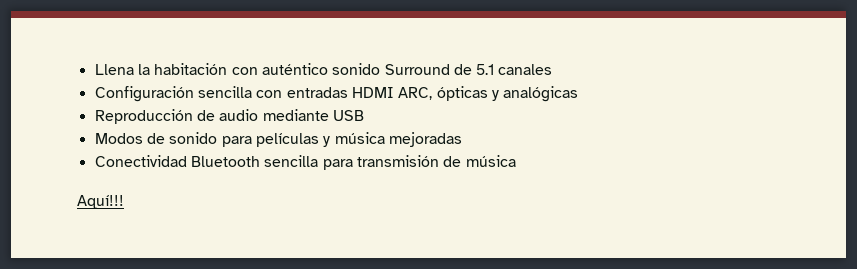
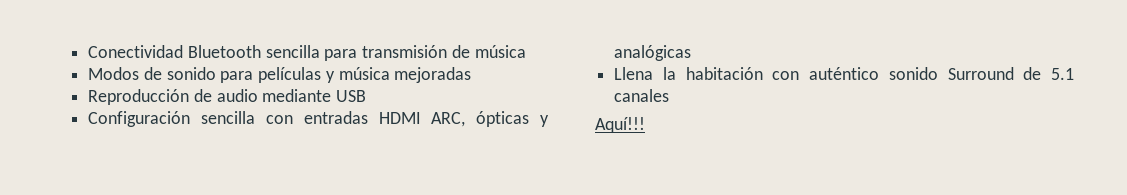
+ Conectividad Bluetooth sencilla para transmisión de música
+ Modos de sonido para películas y música mejoradas
+ Reproducción de audio mediante USB
+ Configuración sencilla con entradas HDMI ARC, ópticas y analógicas
- Configuración sencilla con entradas HDMI ARC, ópticas y analógicas
- Reproducción de audio mediante USB
- Modos de sonido para películas y música mejoradas
- Conectividad Bluetooth sencilla para transmisión de música

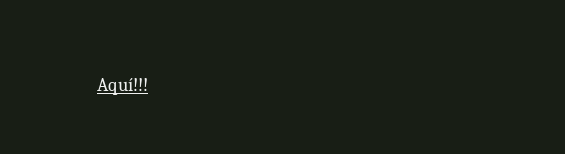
- Conectividad Bluetooth sencilla para transmisión de música
- Modos de sonido para películas y música mejoradas
- Reproducción de audio mediante USB
- Configuración sencilla con entradas HDMI ARC, ópticas y analógicas
- Llena la habitación con auténtico sonido Surround de 5.1 canales

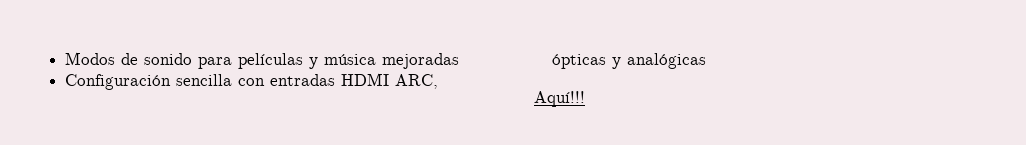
+ Modos de sonido para películas y música mejoradas
+ Configuración sencilla con entradas HDMI ARC, ópticas y analógicas

